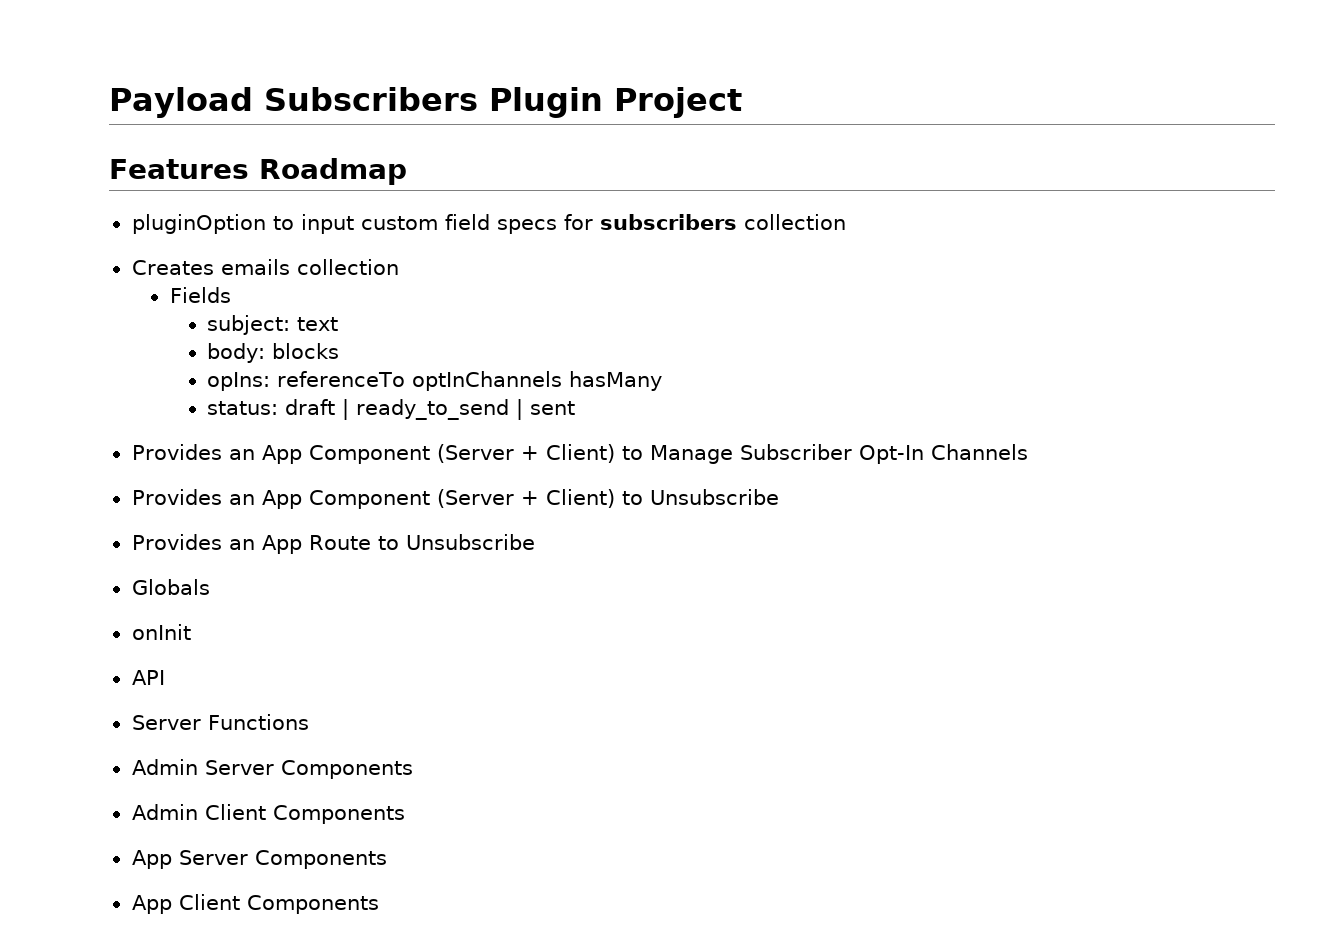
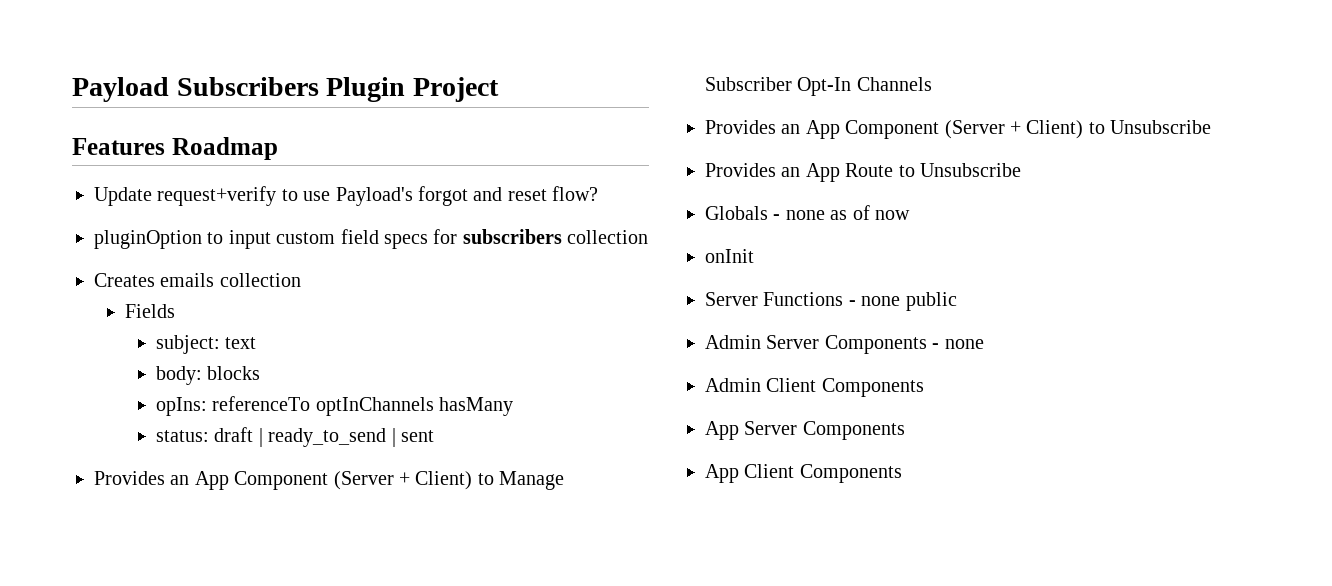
+ Update request+verify to use Payload's forgot and reset flow?
- Globals
+ Globals - none as of now
- API
- Server Functions
+ Server Functions - none public
- Admin Server Components
+ Admin Server Components - none

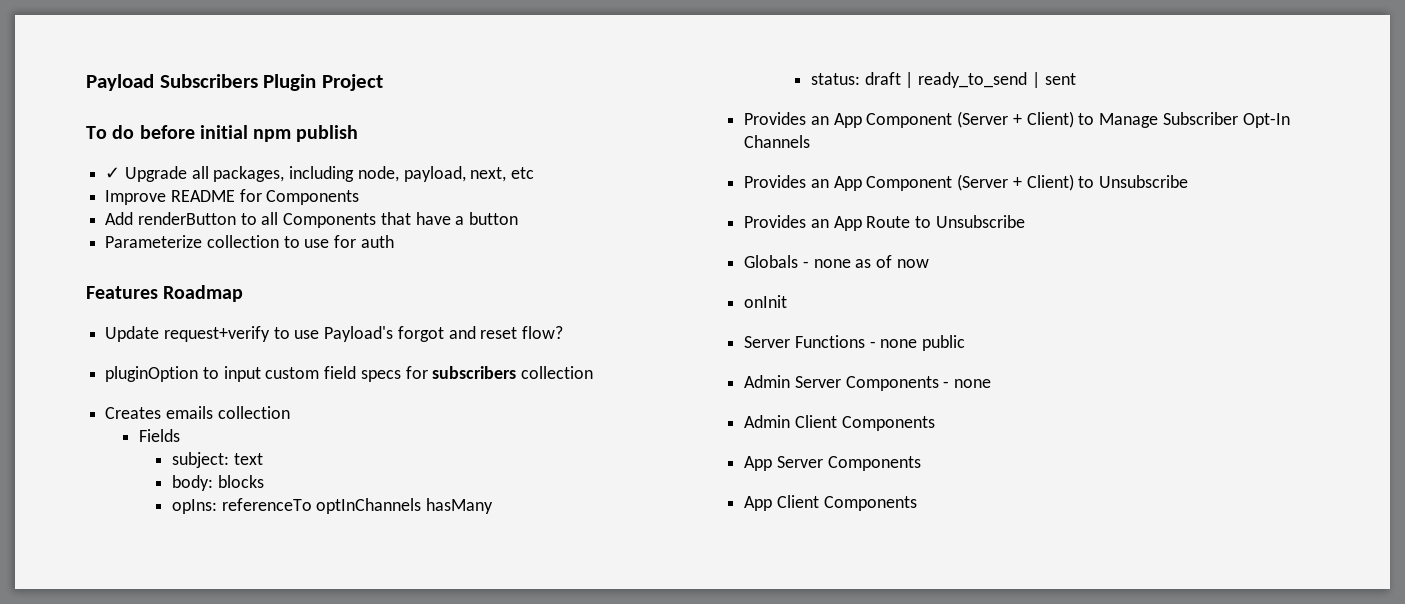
+ To do before initial npm publish
+ ✓ Upgrade all packages, including node, payload, next, etc
+ Improve README for Components
+ Add renderButton to all Components that have a button
+ Parameterize collection to use for auth

